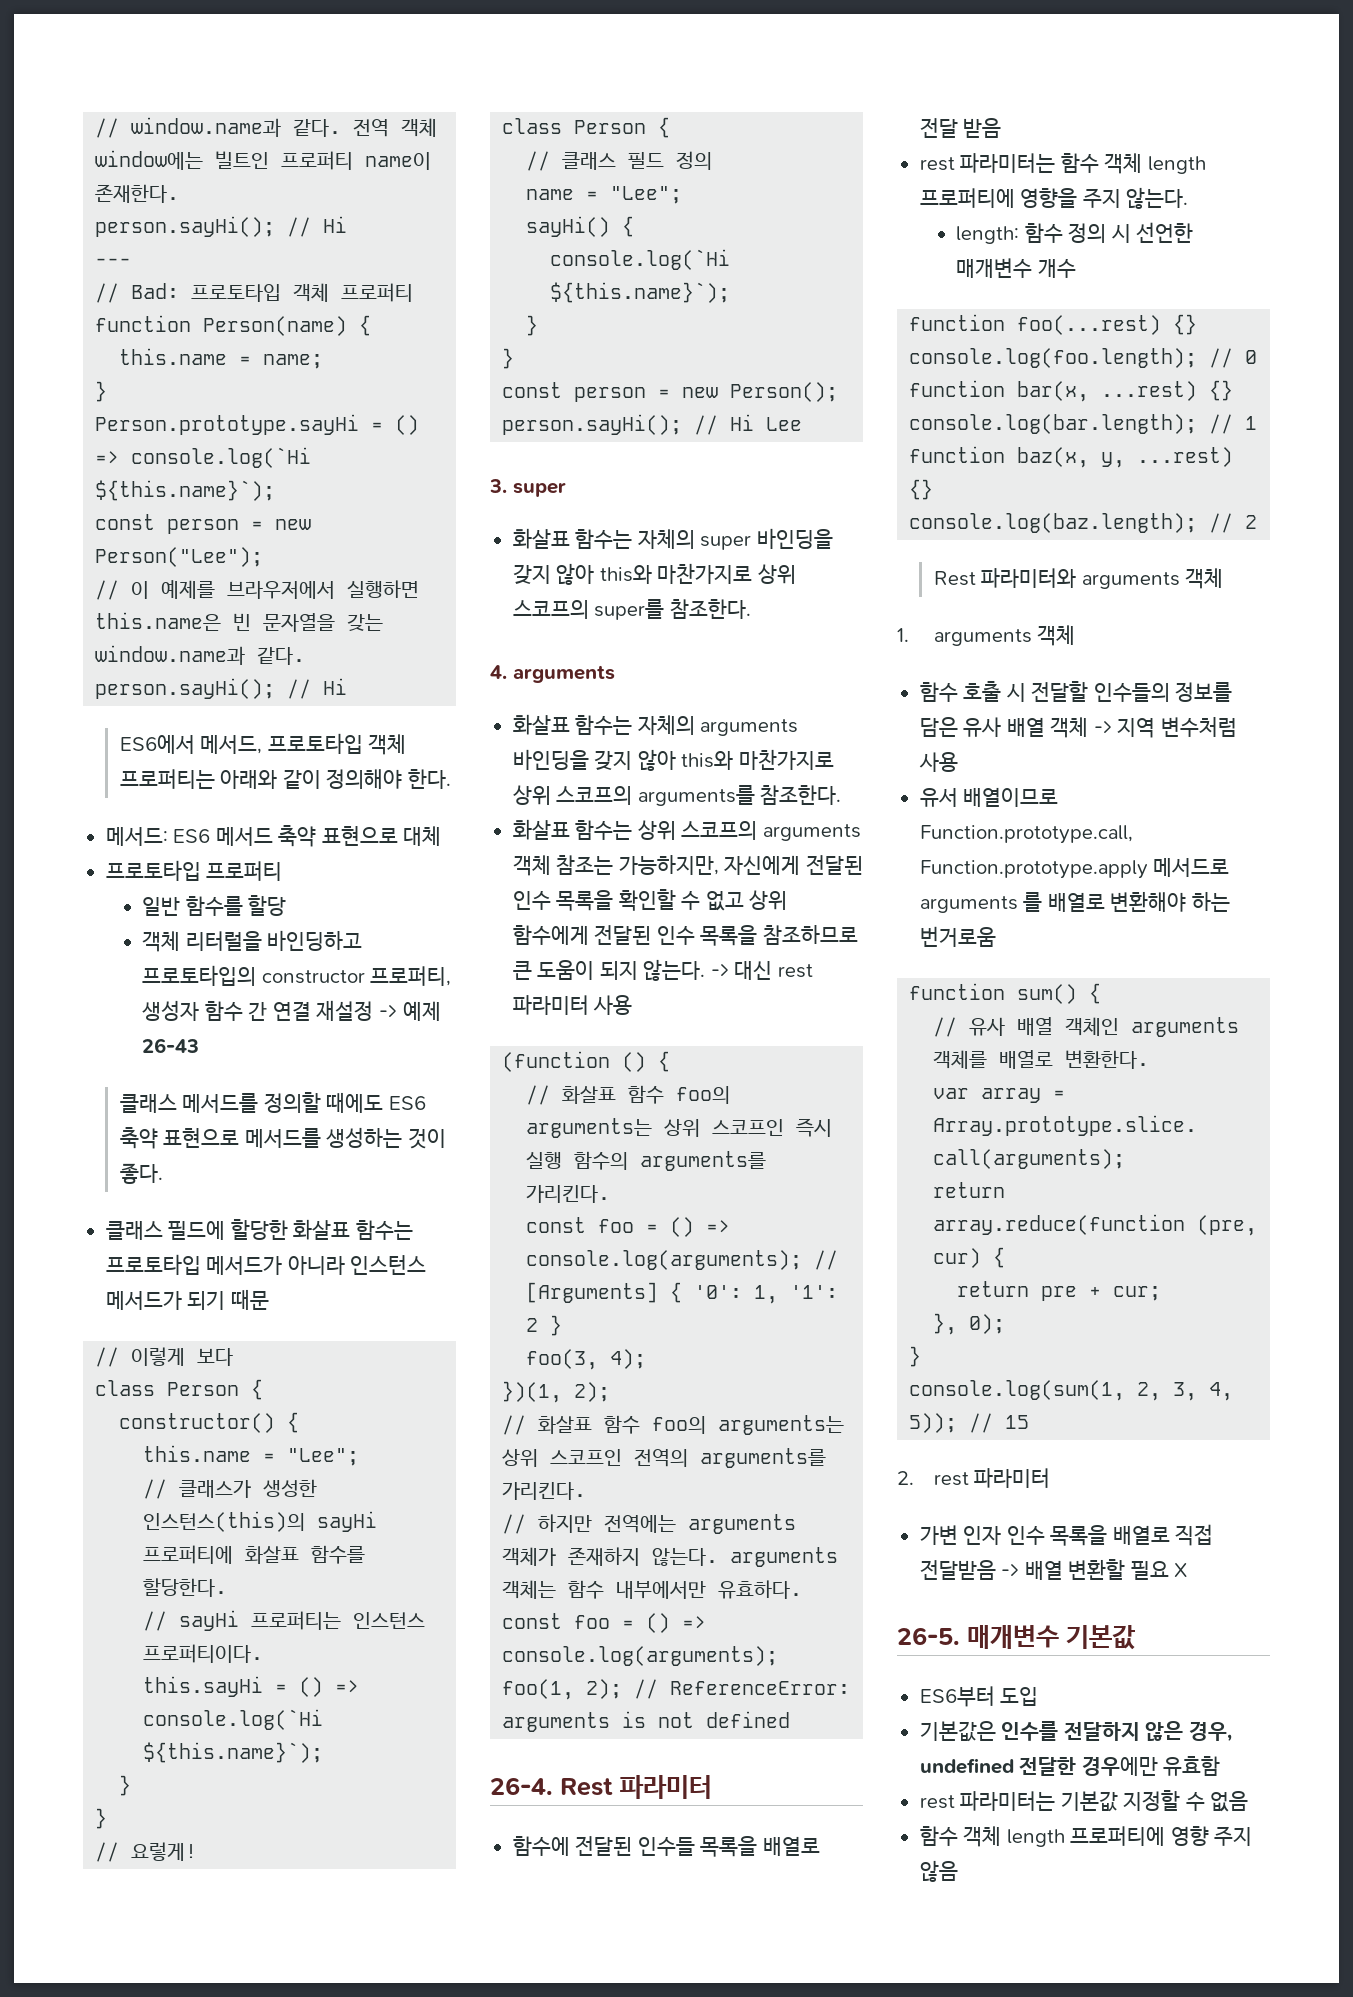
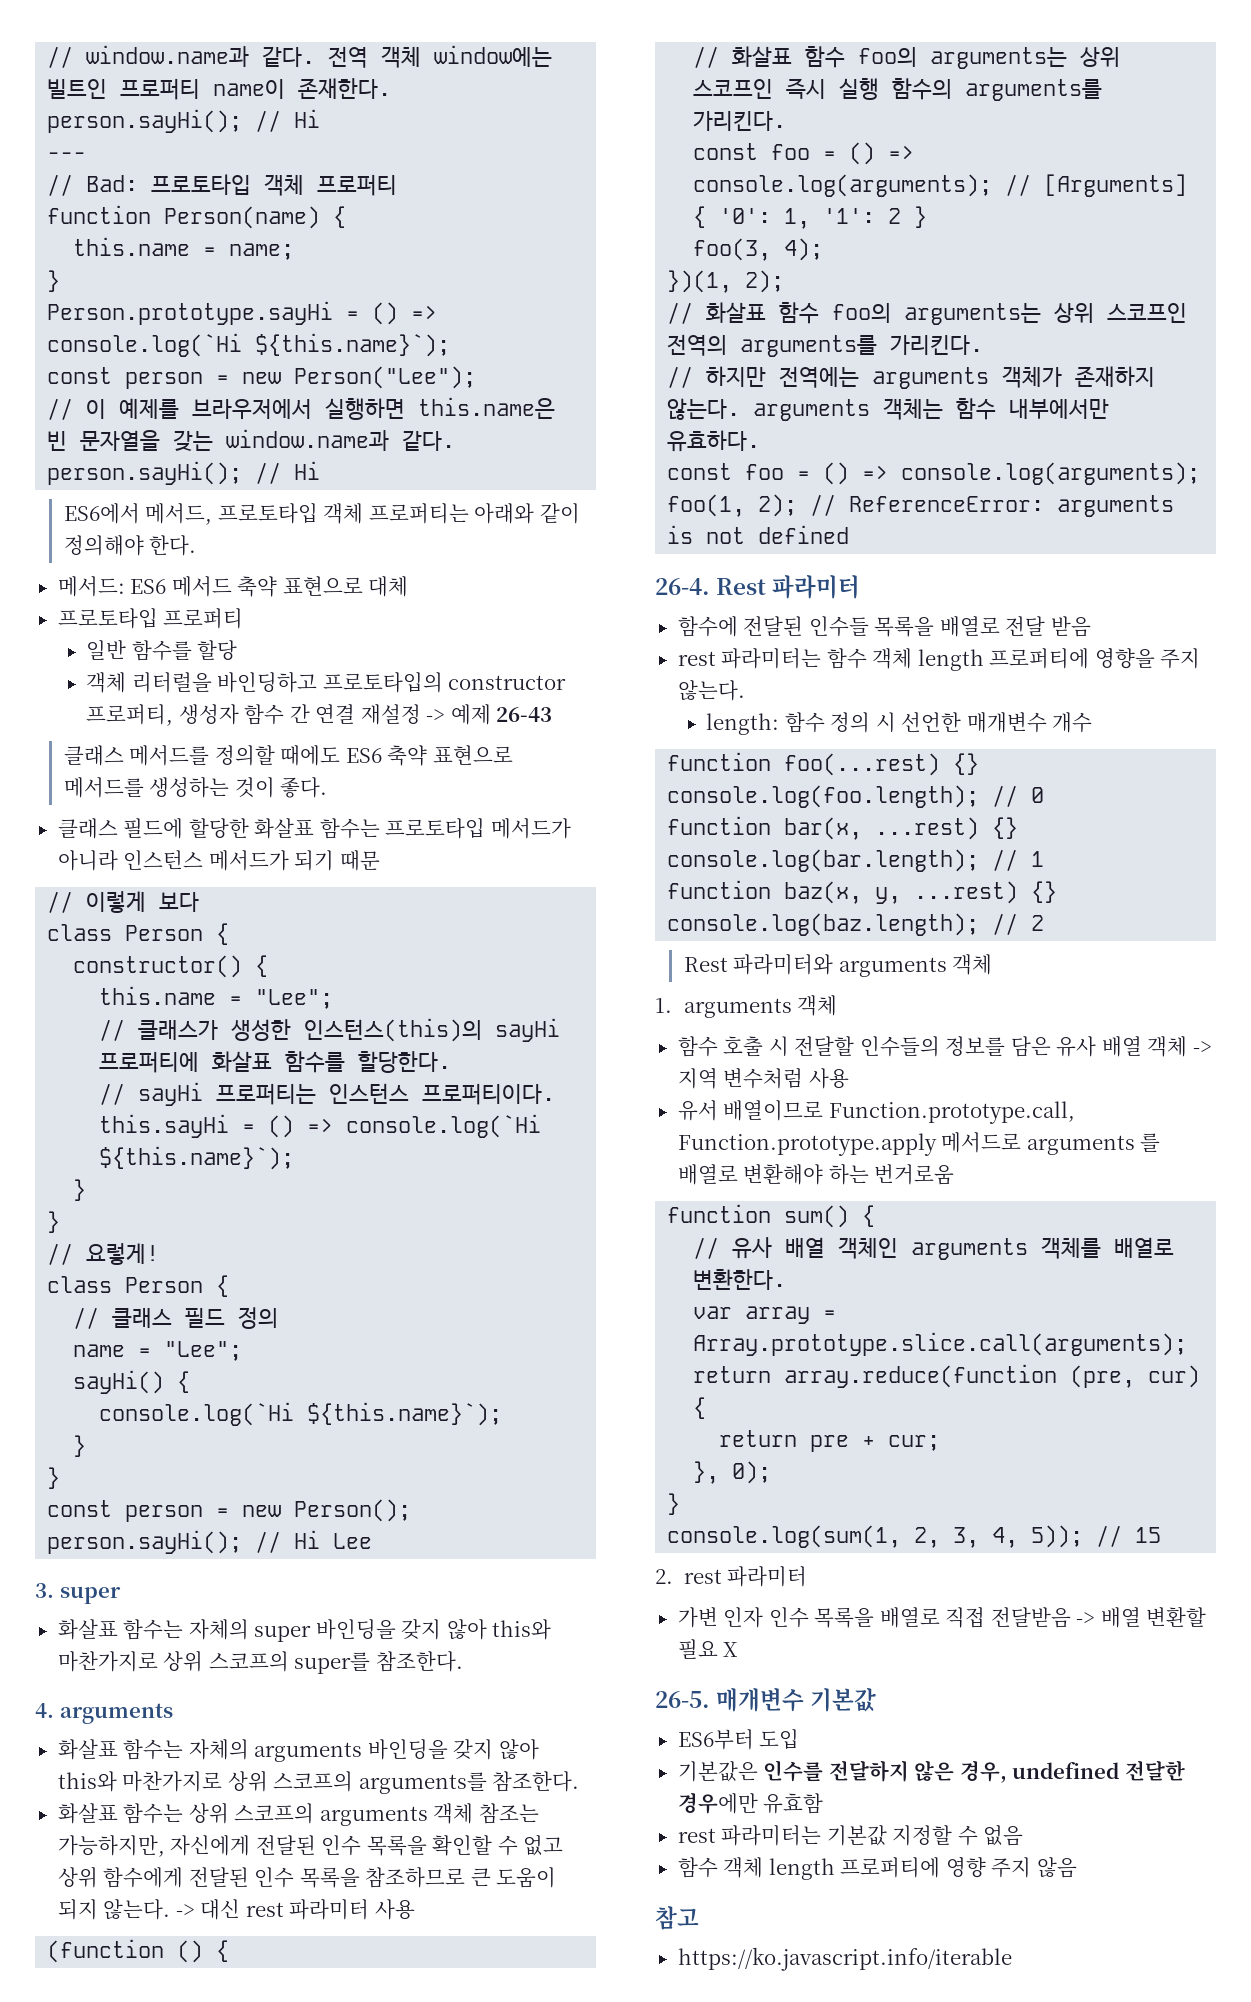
+ 참고
+ https://ko.javascript.info/iterable

